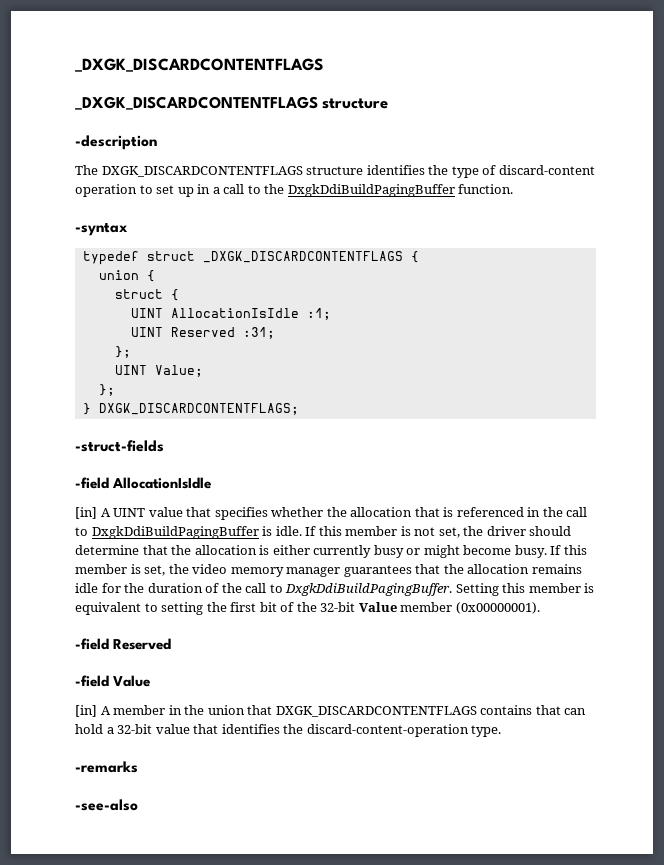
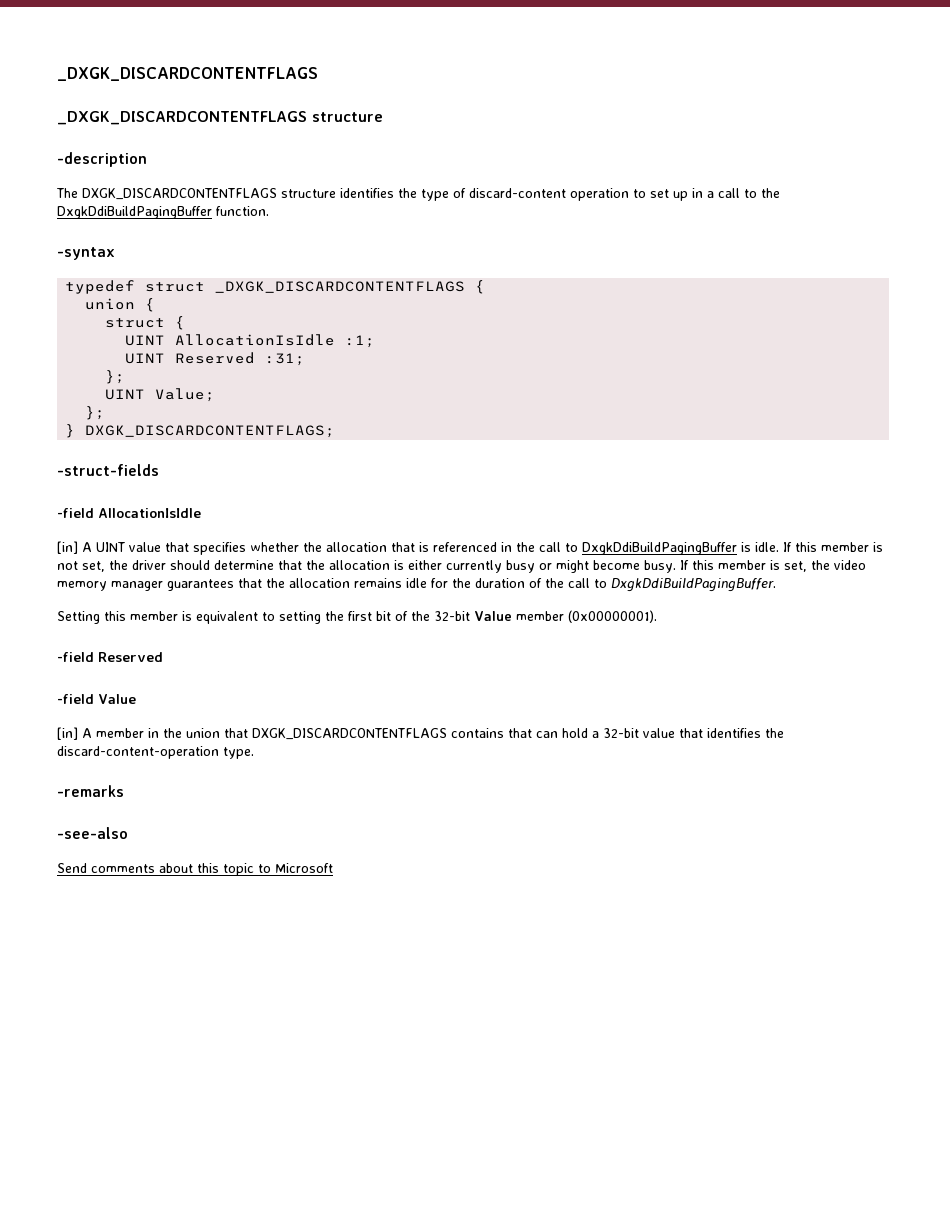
- If this member is set, the video memory manager guarantees that the allocation remains idle for the duration of the call to DxgkDdiBuildPagingBuffer. Setting this member is equivalent to setting the first bit of the 32-bit Value member (0x00000001).
+ If this member is set, the video memory manager guarantees that the allocation remains idle for the duration of the call to DxgkDdiBuildPagingBuffer.
+ Setting this member is equivalent to setting the first bit of the 32-bit Value member (0x00000001).
+ Send comments about this topic to Microsoft

